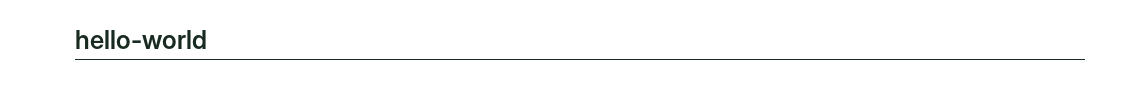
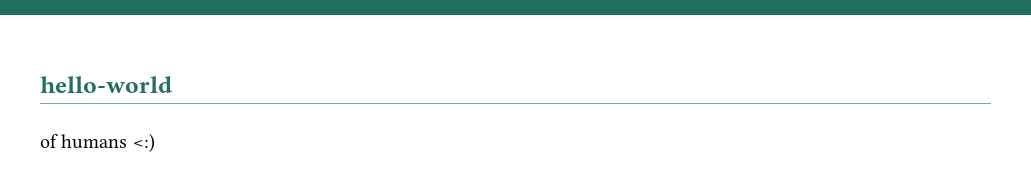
+ of humans <:)

